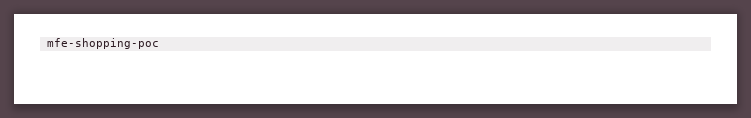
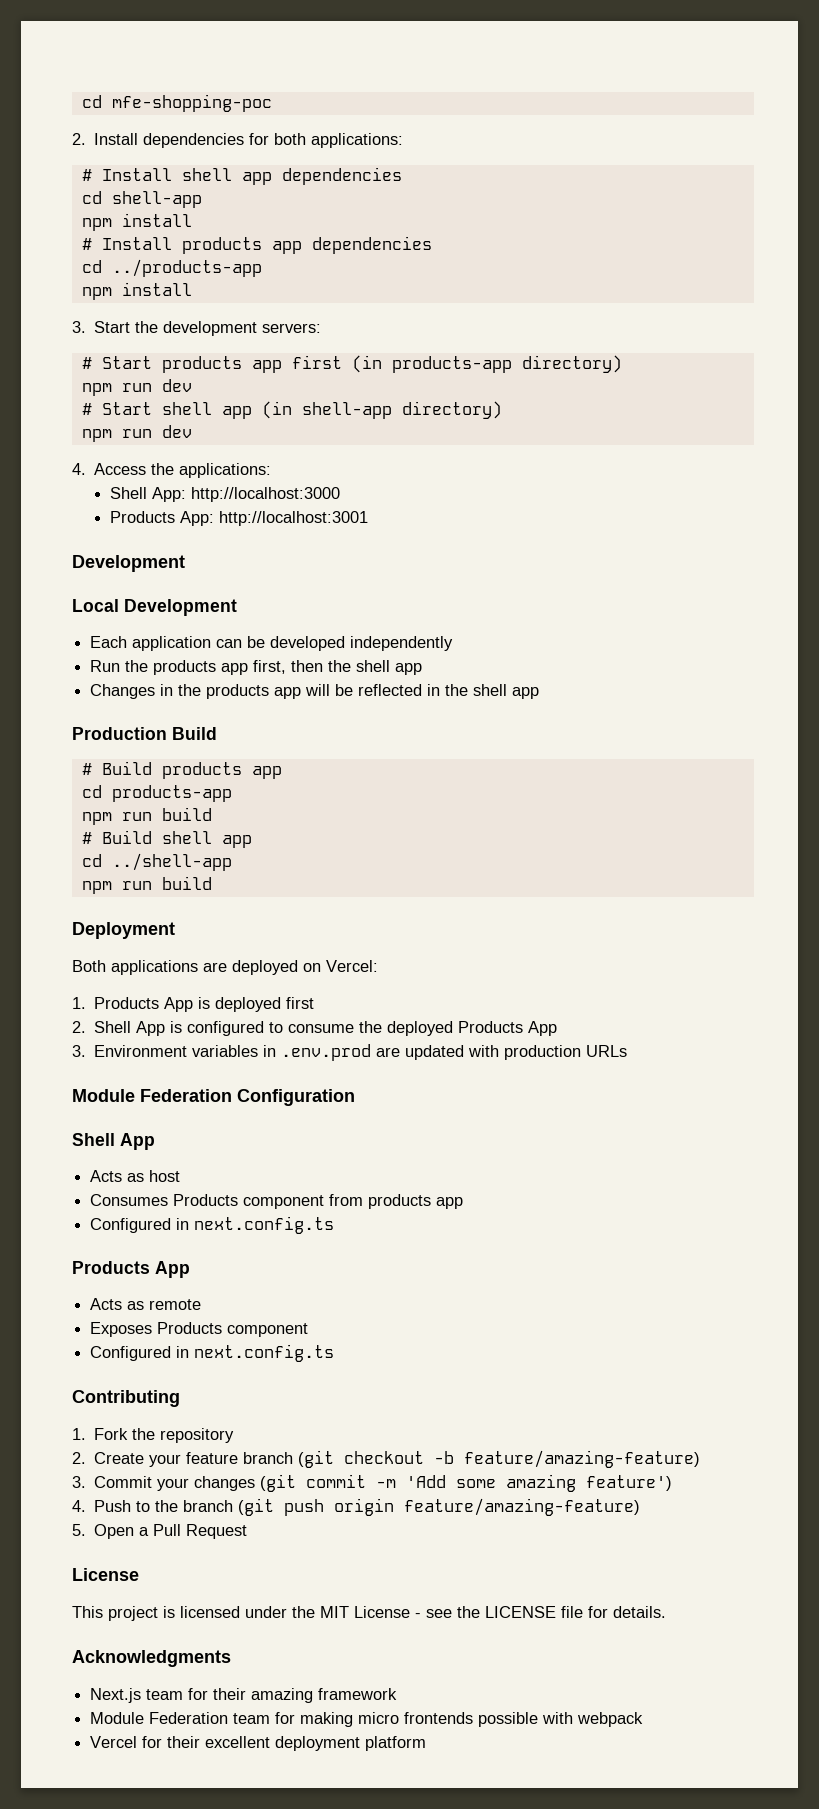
- mfe-shopping-poc
+ cd mfe-shopping-poc
+ 2. Install dependencies for both applications:
+ # Install shell app dependencies
+ cd shell-app
+ npm install
+ # Install products app dependencies
+ cd ../products-app
+ npm install
+ 3. Start the development servers:
+ # Start products app first (in products-app directory)
+ npm run dev
+ # Start shell app (in shell-app directory)
+ npm run dev
+ 4. Access the applications:
+ Shell App: http://localhost:3000
+ Products App: http://localhost:3001
+ Development
+ Local Development
+ Each application can be developed independently
+ Run the products app first, then the shell app
+ Changes in the products app will be reflected in the shell app
+ Production Build
+ # Build products app
+ cd products-app
+ npm run build
+ # Build shell app
+ cd ../shell-app
+ npm run build
+ Deployment
+ Both applications are deployed on Vercel:
+ 1. Products App is deployed first
+ 2. Shell App is configured to consume the deployed Products App
+ 3. Environment variables in .env.prod are updated with production URLs
+ Module Federation Configuration
+ Shell App
+ Acts as host
+ Consumes Products component from products app
+ Configured in next.config.ts
+ Products App
+ Acts as remote
+ Exposes Products component
+ Configured in next.config.ts
+ Contributing
+ 1. Fork the repository
+ 2. Create your feature branch (git checkout -b feature/amazing-feature)
+ 3. Commit your changes (git commit -m 'Add some amazing feature')
+ 4. Push to the branch (git push origin feature/amazing-feature)
+ 5. Open a Pull Request
+ License
+ This project is licensed under the MIT License - see the LICENSE file for details.
+ Acknowledgments
+ Next.js team for their amazing framework
+ Module Federation team for making micro frontends possible with webpack
+ Vercel for their excellent deployment platform

